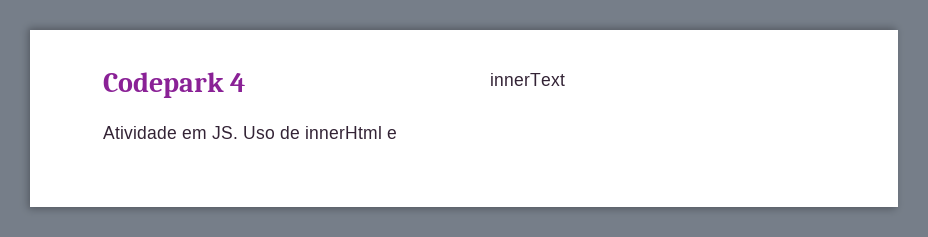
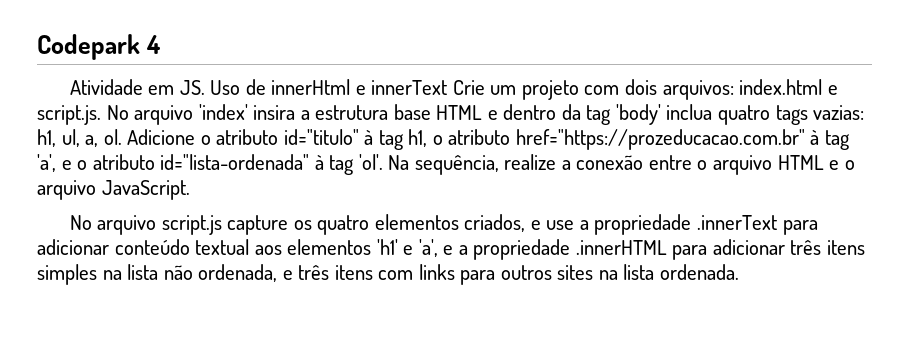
- Atividade em JS. Uso de innerHtml e innerText
+ Atividade em JS. Uso de innerHtml e innerText Crie um projeto com dois arquivos: index.html e script.js. No arquivo 'index' insira a estrutura base HTML e dentro da tag 'body' inclua quatro tags vazias: h1, ul, a, ol. Adicione o atributo id="titulo" à tag h1, o atributo href="https://prozeducacao.com.br" à tag 'a', e o atributo id="lista-ordenada" à tag 'ol'. Na sequência, realize a conexão entre o arquivo HTML e o arquivo JavaScript.
+ No arquivo script.js capture os quatro elementos criados, e use a propriedade .innerText para adicionar conteúdo textual aos elementos 'h1' e 'a', e a propriedade .innerHTML para adicionar três itens simples na lista não ordenada, e três itens com links para outros sites na lista ordenada.

